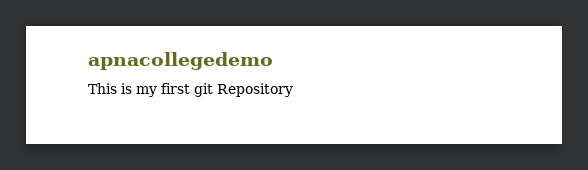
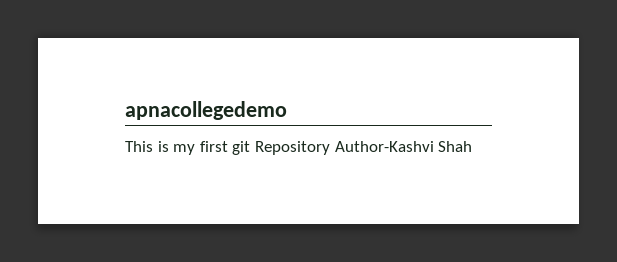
- This is my first git Repository
+ This is my first git Repository Author-Kashvi Shah

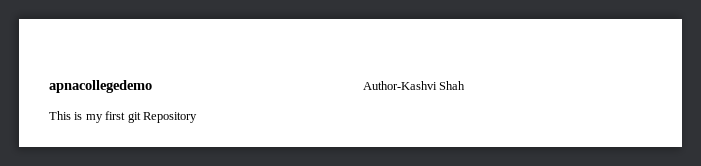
- This is my first git Repository Author-Kashvi Shah
+ This is my first git Repository
+ Author-Kashvi Shah

